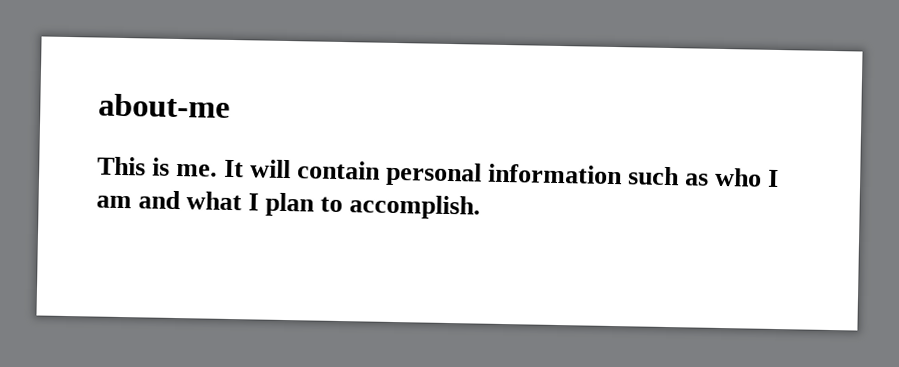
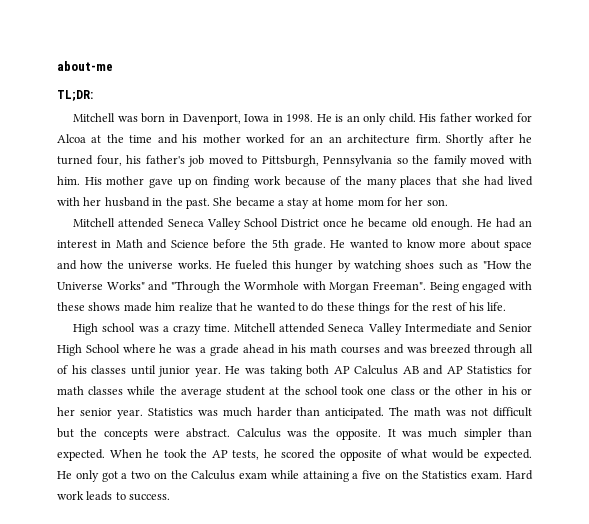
- This is me. It will contain personal information such as who I am and what I plan to accomplish.
+ TL;DR:
+ Mitchell was born in Davenport, Iowa in 1998. He is an only child. His father worked for Alcoa at the time and his mother worked for an an architecture firm. Shortly after he turned four, his father's job moved to Pittsburgh, Pennsylvania so the family moved with him. His mother gave up on finding work because of the many places that she had lived with her husband in the past. She became a stay at home mom for her son.
+ Mitchell attended Seneca Valley School District once he became old enough. He had an interest in Math and Science before the 5th grade. He wanted to know more about space and how the universe works. He fueled this hunger by watching shoes such as "How the Universe Works" and "Through the Wormhole with Morgan Freeman". Being engaged with these shows made him realize that he wanted to do these things for the rest of his life.
+ High school was a crazy time. Mitchell attended Seneca Valley Intermediate and Senior High School where he was a grade ahead in his math courses and was breezed through all of his classes until junior year. He was taking both AP Calculus AB and AP Statistics for math classes while the average student at the school took one class or the other in his or her senior year. Statistics was much harder than anticipated. The math was not difficult but the concepts were abstract. Calculus was the opposite. It was much simpler than expected. When he took the AP tests, he scored the opposite of what would be expected. He only got a two on the Calculus exam while attaining a five on the Statistics exam. Hard work leads to success.

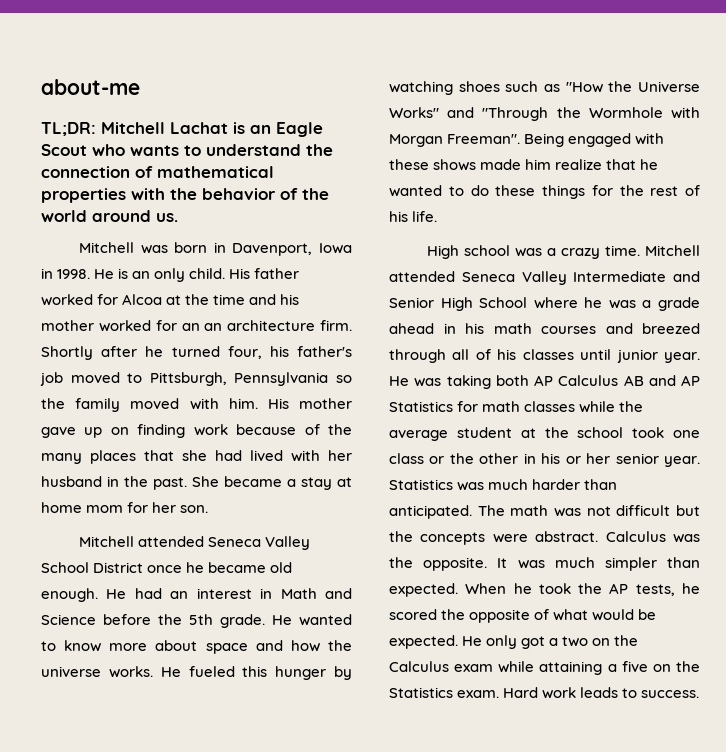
- TL;DR:
+ TL;DR: Mitchell Lachat is an Eagle Scout who wants to understand the connection of mathematical properties with the behavior of the world around us.
- Mitchell attended Seneca Valley Intermediate and Senior High School where he was a grade ahead in his math courses and was breezed through all of his classes until junior year.
+ Mitchell attended Seneca Valley Intermediate and Senior High School where he was a grade ahead in his math courses and breezed through all of his classes until junior year.

